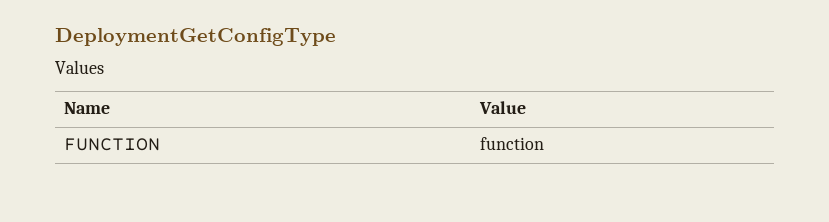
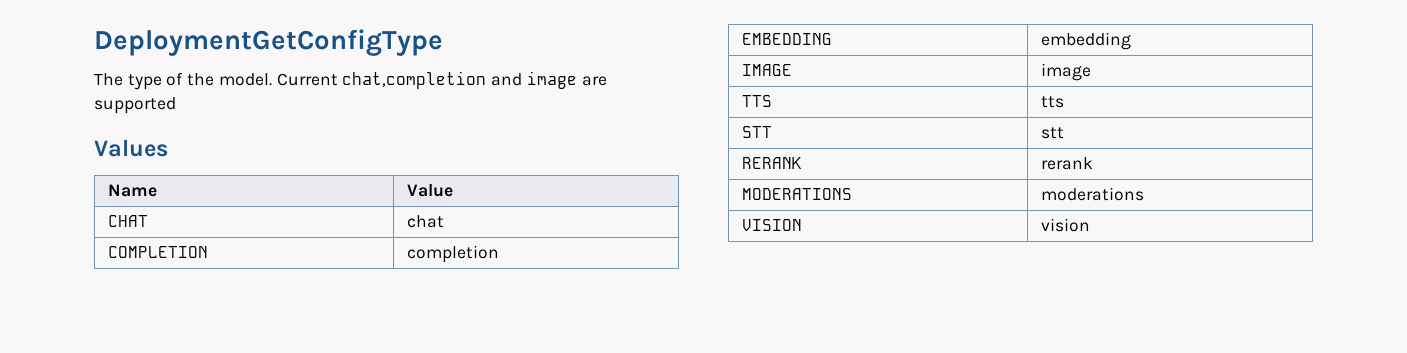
+ The type of the model. Current chat,completion and image are supported
  Values
  Name | Value
- FUNCTION | function
+ CHAT | chat
+ COMPLETION | completion
+ EMBEDDING | embedding
+ IMAGE | image
+ TTS | tts
+ STT | stt
+ RERANK | rerank
+ MODERATIONS | moderations
+ VISION | vision

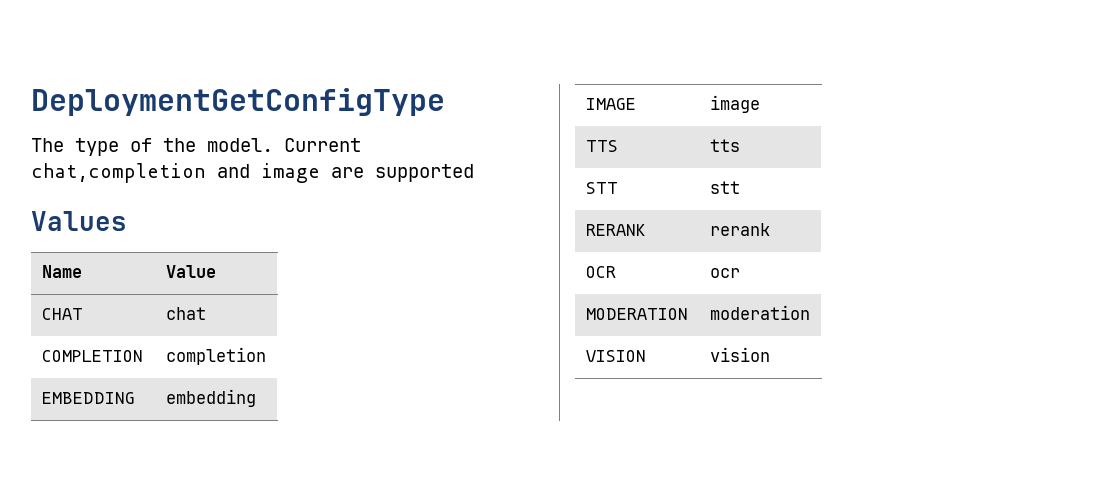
- MODERATIONS | moderations
+ OCR | ocr
+ MODERATION | moderation

